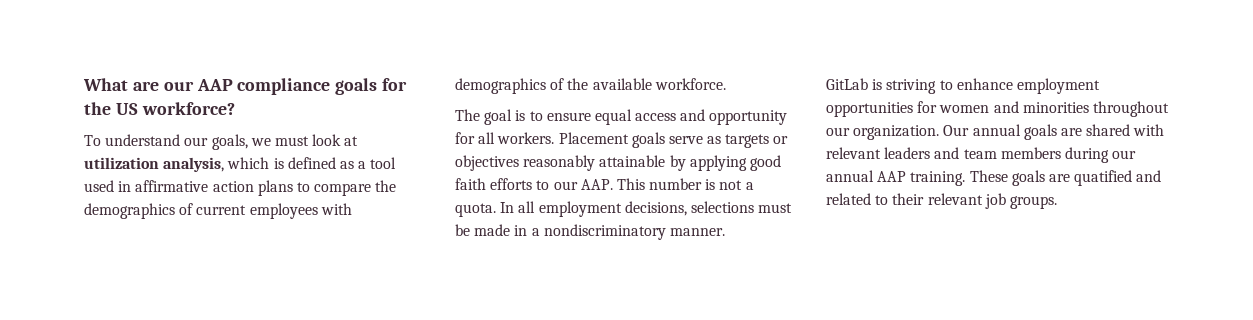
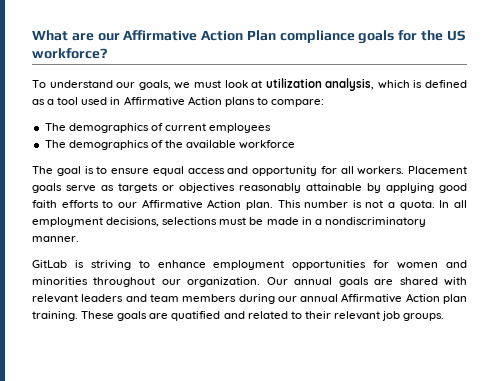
- What are our AAP compliance goals for the US workforce?
+ What are our Affirmative Action Plan compliance goals for the US workforce?
- To understand our goals, we must look at utilization analysis, which is defined as a tool used in affirmative action plans to compare the demographics of current employees with demographics of the available workforce.
+ To understand our goals, we must look at utilization analysis, which is defined as a tool used in Affirmative Action plans to compare:
+ The demographics of current employees
+ The demographics of the available workforce
- Placement goals serve as targets or objectives reasonably attainable by applying good faith efforts to our AAP. This number is not a quota.
+ Placement goals serve as targets or objectives reasonably attainable by applying good faith efforts to our Affirmative Action plan. This number is not a quota.
- Our annual goals are shared with relevant leaders and team members during our annual AAP training.
+ Our annual goals are shared with relevant leaders and team members during our annual Affirmative Action plan training.

